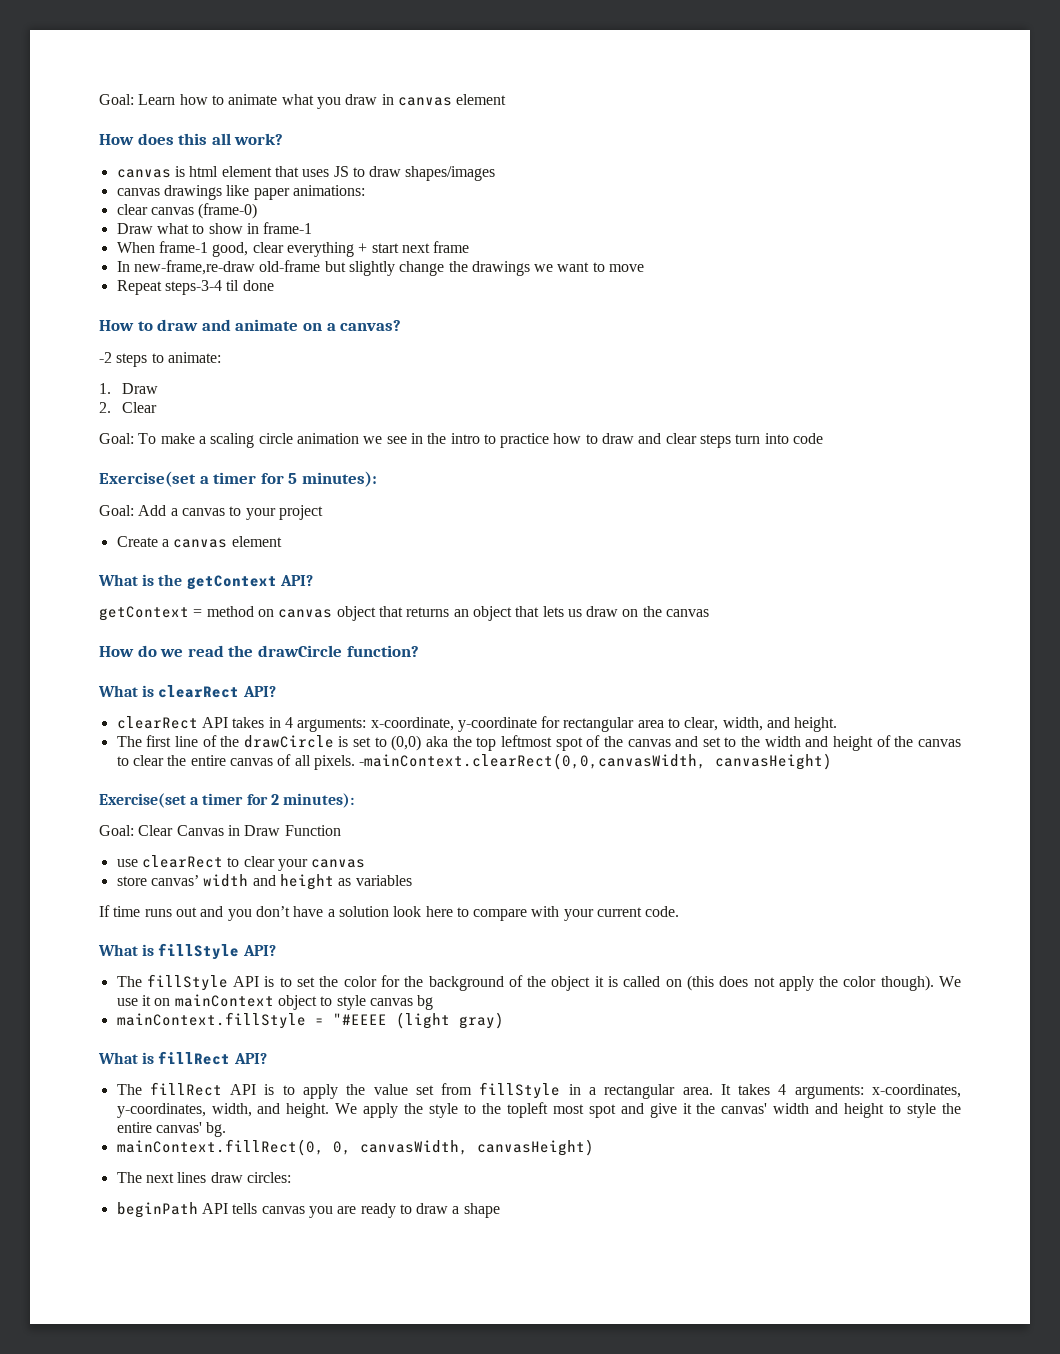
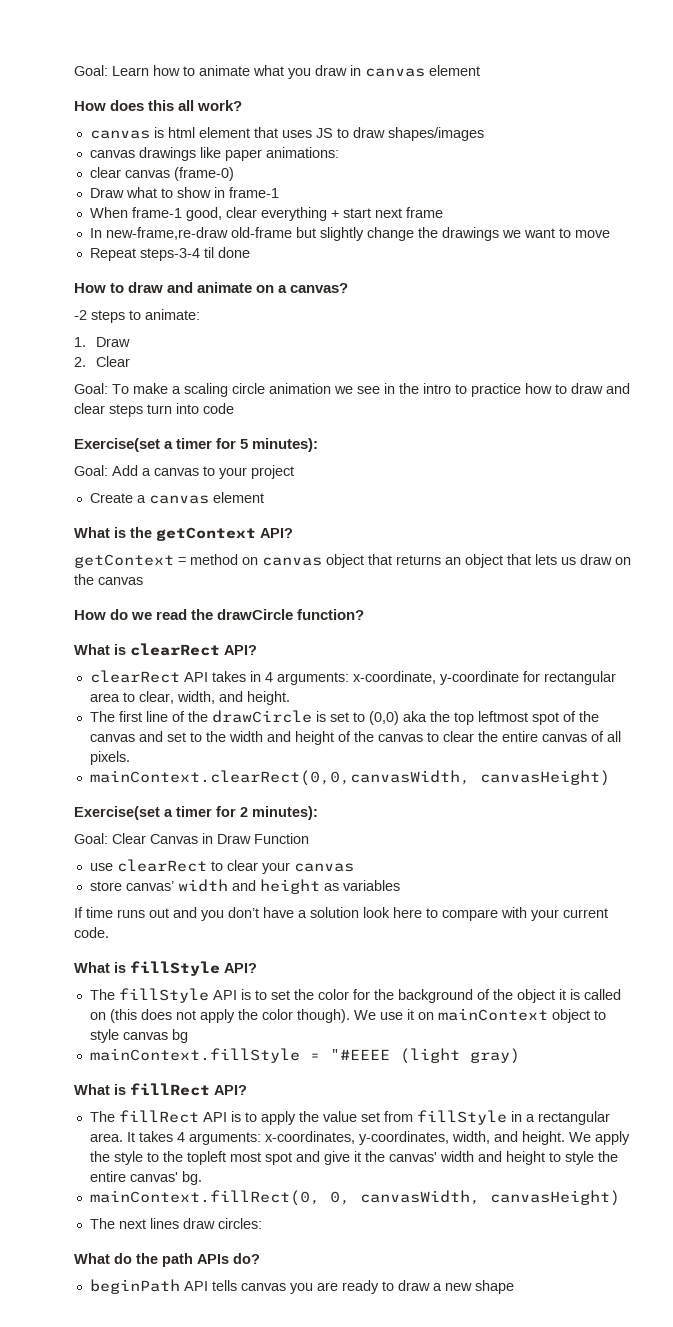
- The first line of the drawCircle is set to (0,0) aka the top leftmost spot of the canvas and set to the width and height of the canvas to clear the entire canvas of all pixels. -mainContext.clearRect(0,0,canvasWidth, canvasHeight)
+ The first line of the drawCircle is set to (0,0) aka the top leftmost spot of the canvas and set to the width and height of the canvas to clear the entire canvas of all pixels.
+ mainContext.clearRect(0,0,canvasWidth, canvasHeight)
+ What do the path APIs do?
- beginPath API tells canvas you are ready to draw a shape
+ beginPath API tells canvas you are ready to draw a new shape

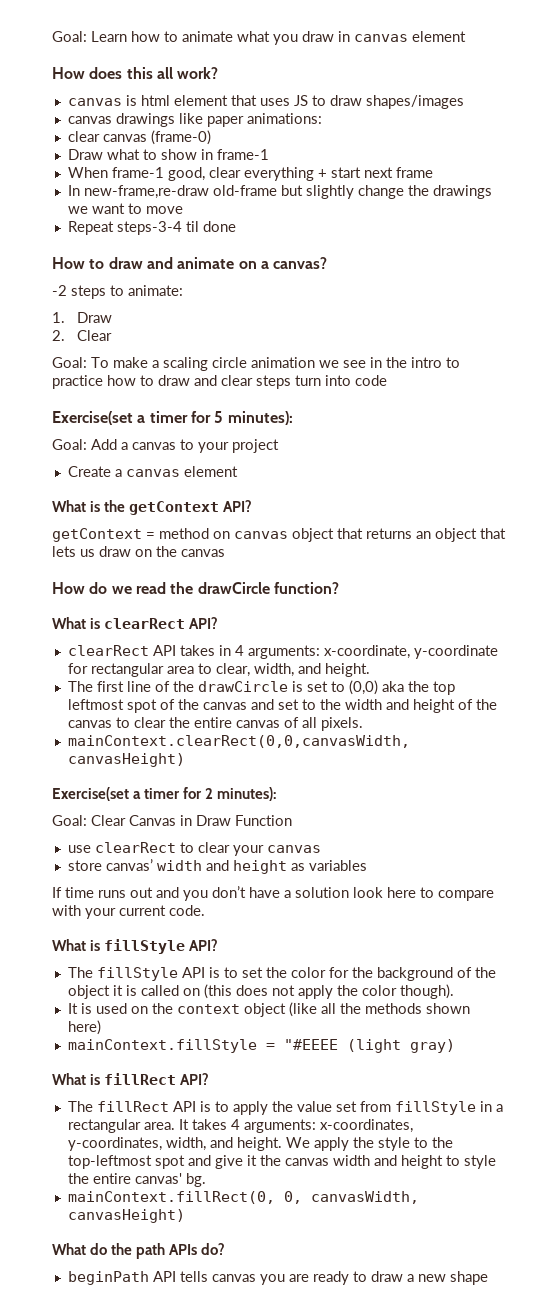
- The fillStyle API is to set the color for the background of the object it is called on (this does not apply the color though). We use it on mainContext object to style canvas bg
+ The fillStyle API is to set the color for the background of the object it is called on (this does not apply the color though).
+ It is used on the context object (like all the methods shown here)
- We apply the style to the topleft most spot and give it the canvas' width and height to style the entire canvas' bg.
+ We apply the style to the top-leftmost spot and give it the canvas width and height to style the entire canvas' bg.
- The next lines draw circles:

